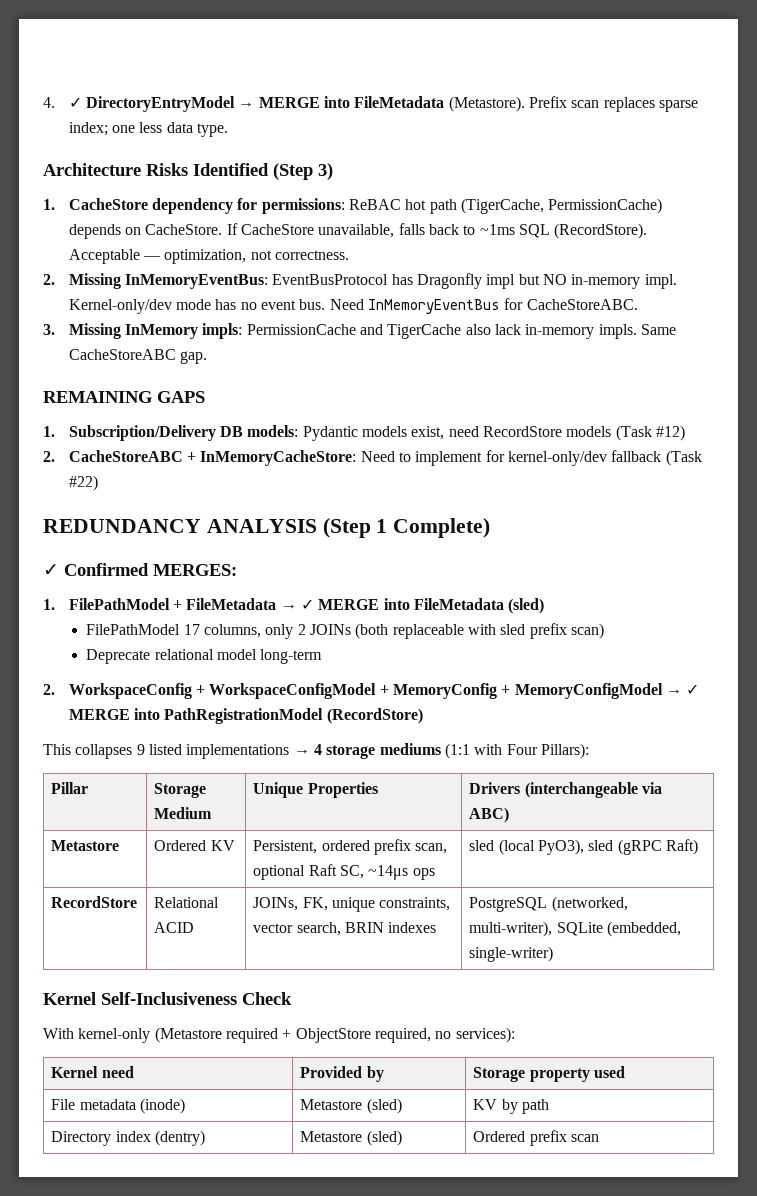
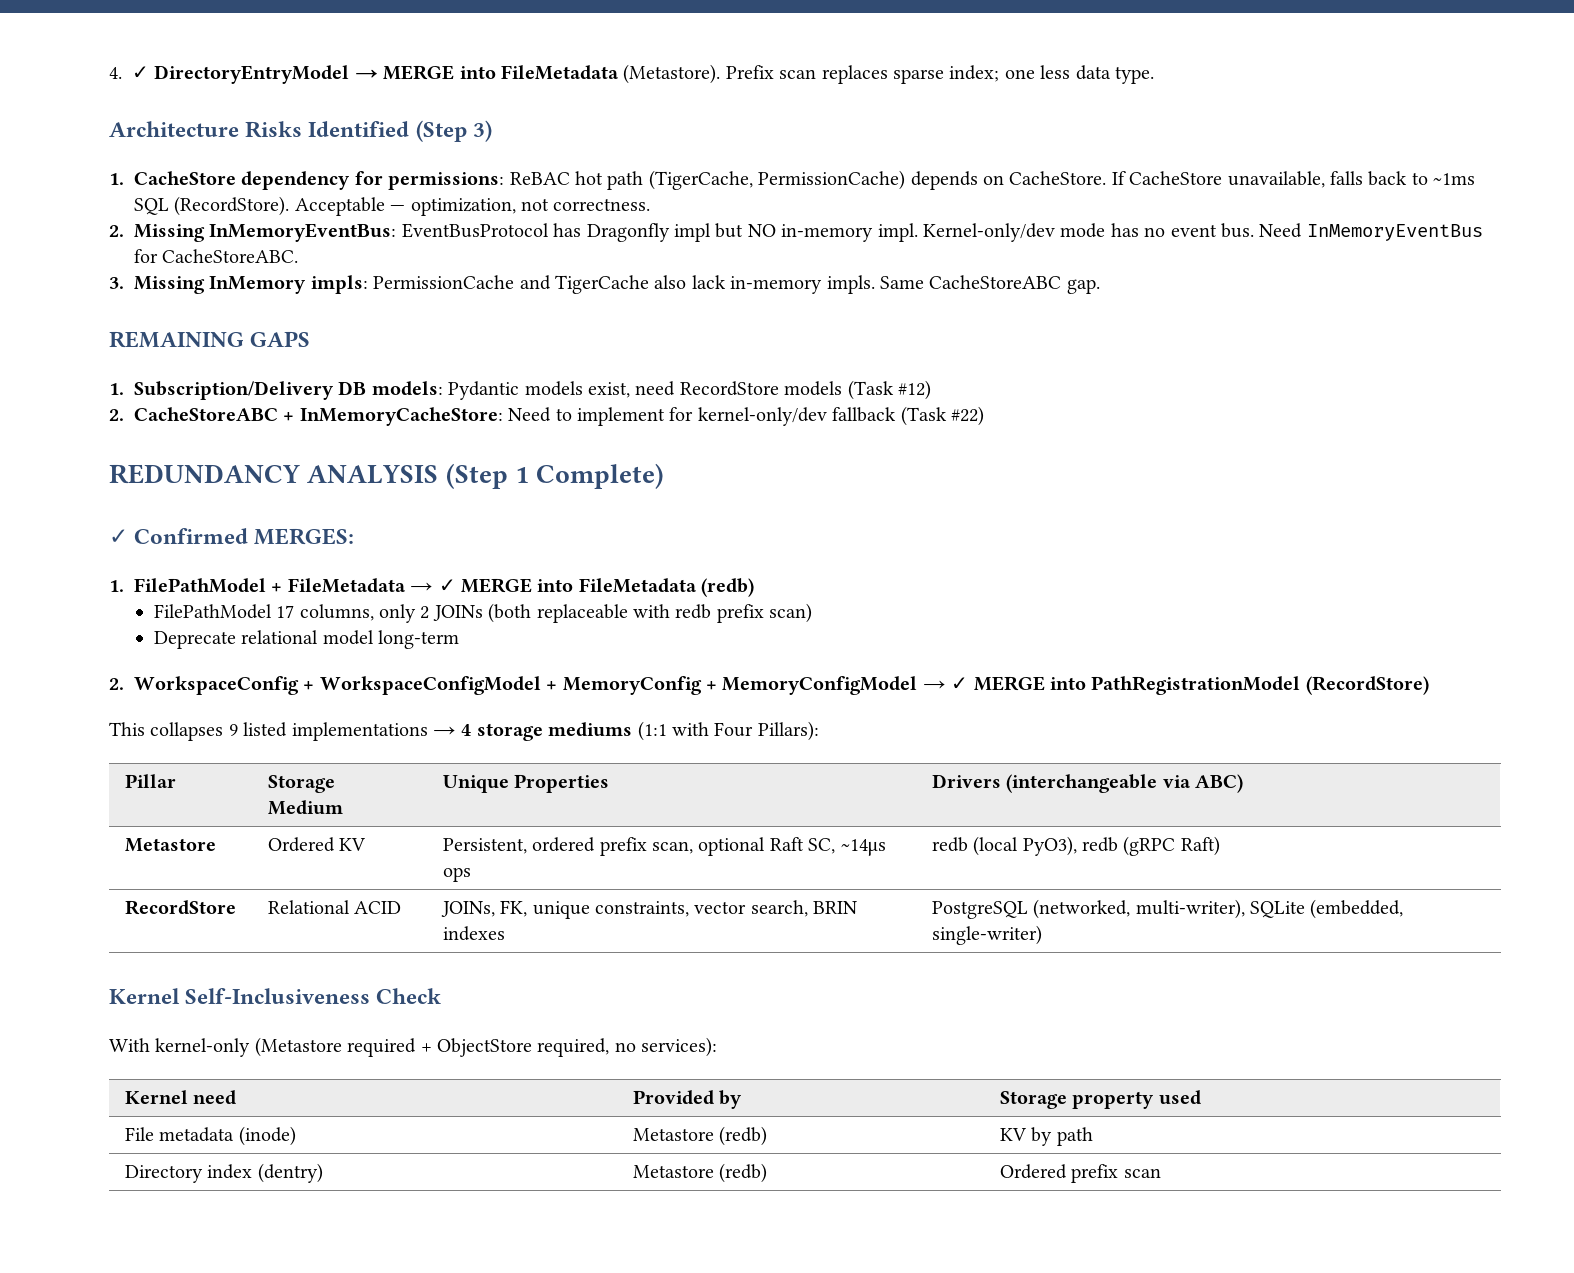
- 1. FilePathModel + FileMetadata → ✓ MERGE into FileMetadata (sled)
+ 1. FilePathModel + FileMetadata → ✓ MERGE into FileMetadata (redb)
- FilePathModel 17 columns, only 2 JOINs (both replaceable with sled prefix scan)
+ FilePathModel 17 columns, only 2 JOINs (both replaceable with redb prefix scan)
- Metastore | Ordered KV | Persistent, ordered prefix scan, optional Raft SC, ~14μs ops | sled (local PyO3), sled (gRPC Raft)
+ Metastore | Ordered KV | Persistent, ordered prefix scan, optional Raft SC, ~14μs ops | redb (local PyO3), redb (gRPC Raft)
- File metadata (inode) | Metastore (sled) | KV by path
+ File metadata (inode) | Metastore (redb) | KV by path
- Directory index (dentry) | Metastore (sled) | Ordered prefix scan
+ Directory index (dentry) | Metastore (redb) | Ordered prefix scan

